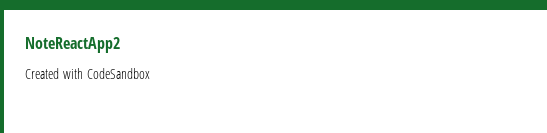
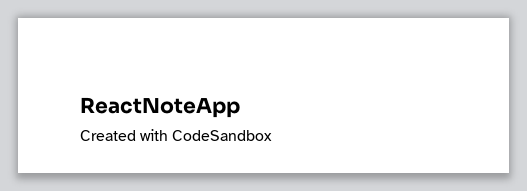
- NoteReactApp2
+ ReactNoteApp

